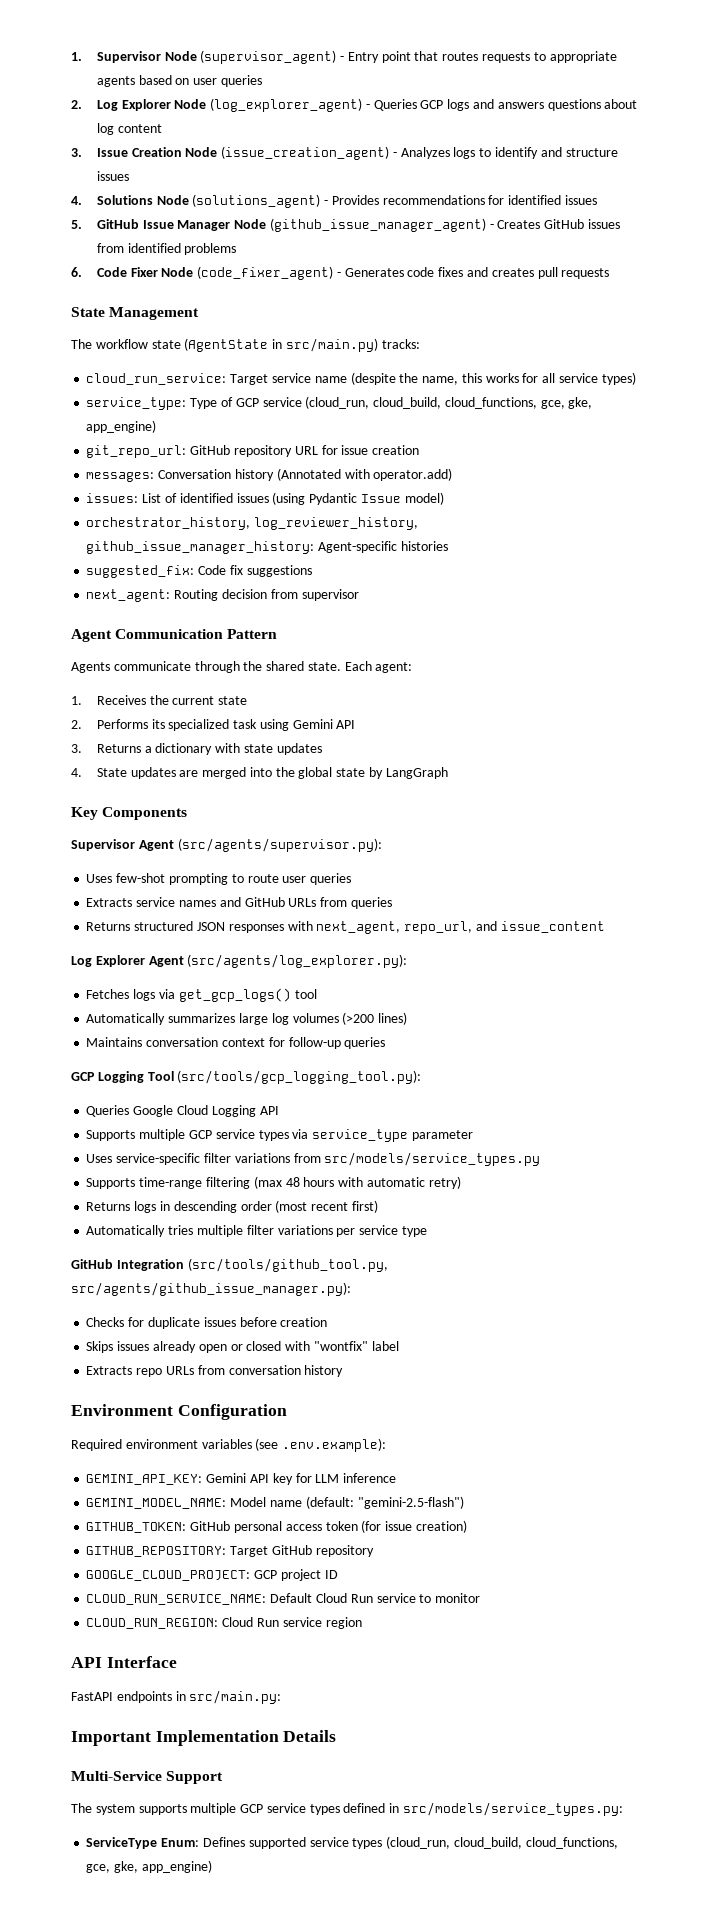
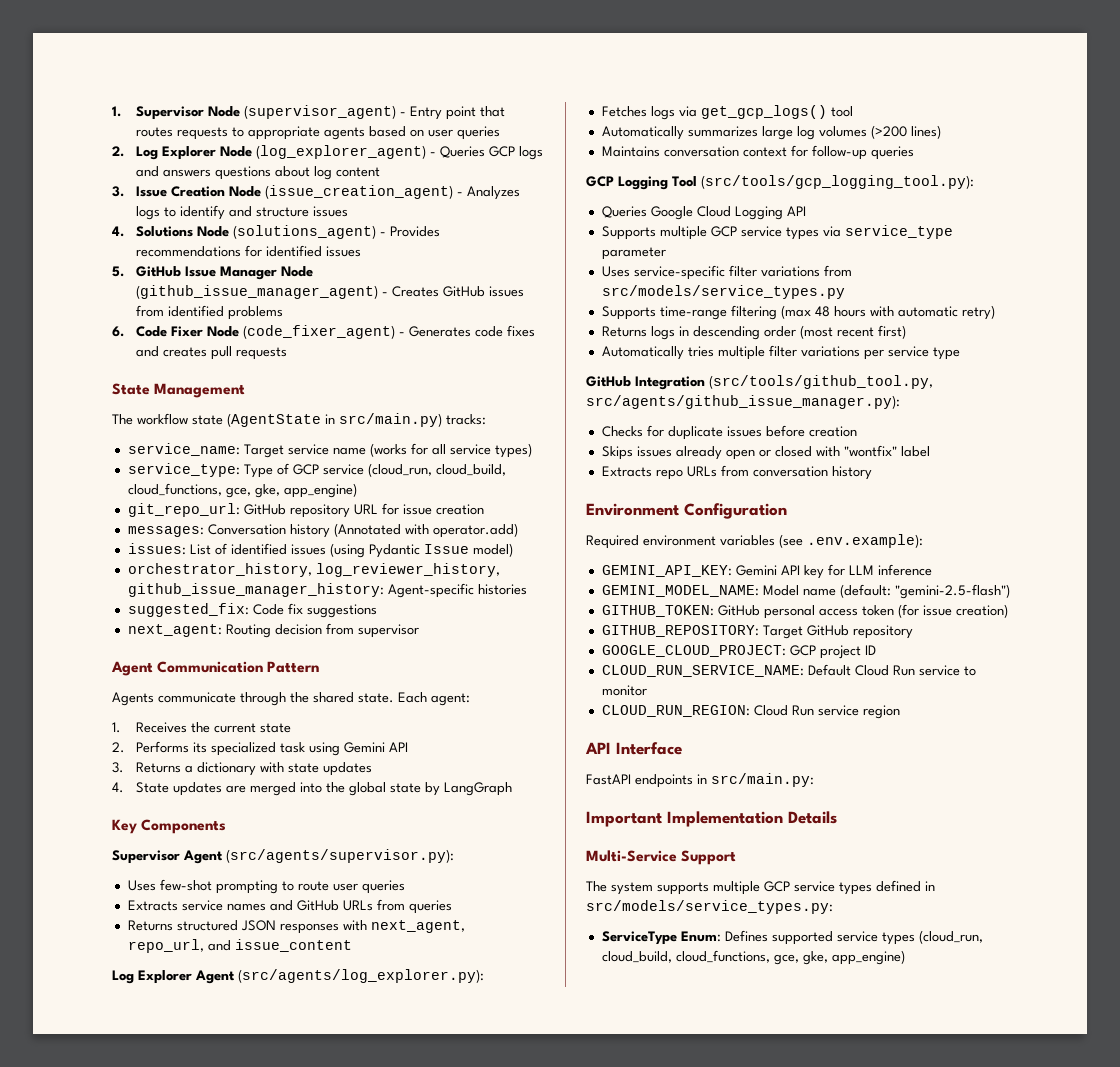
- cloud_run_service: Target service name (despite the name, this works for all service types)
+ service_name: Target service name (works for all service types)

